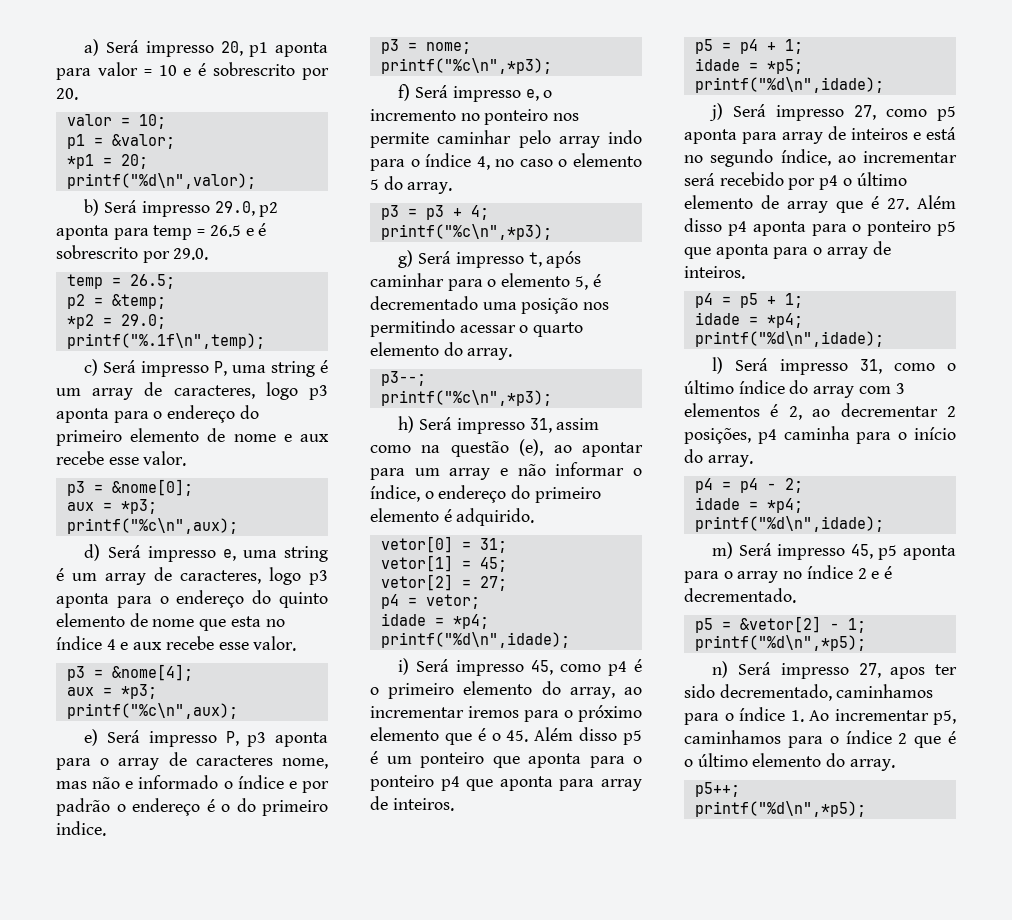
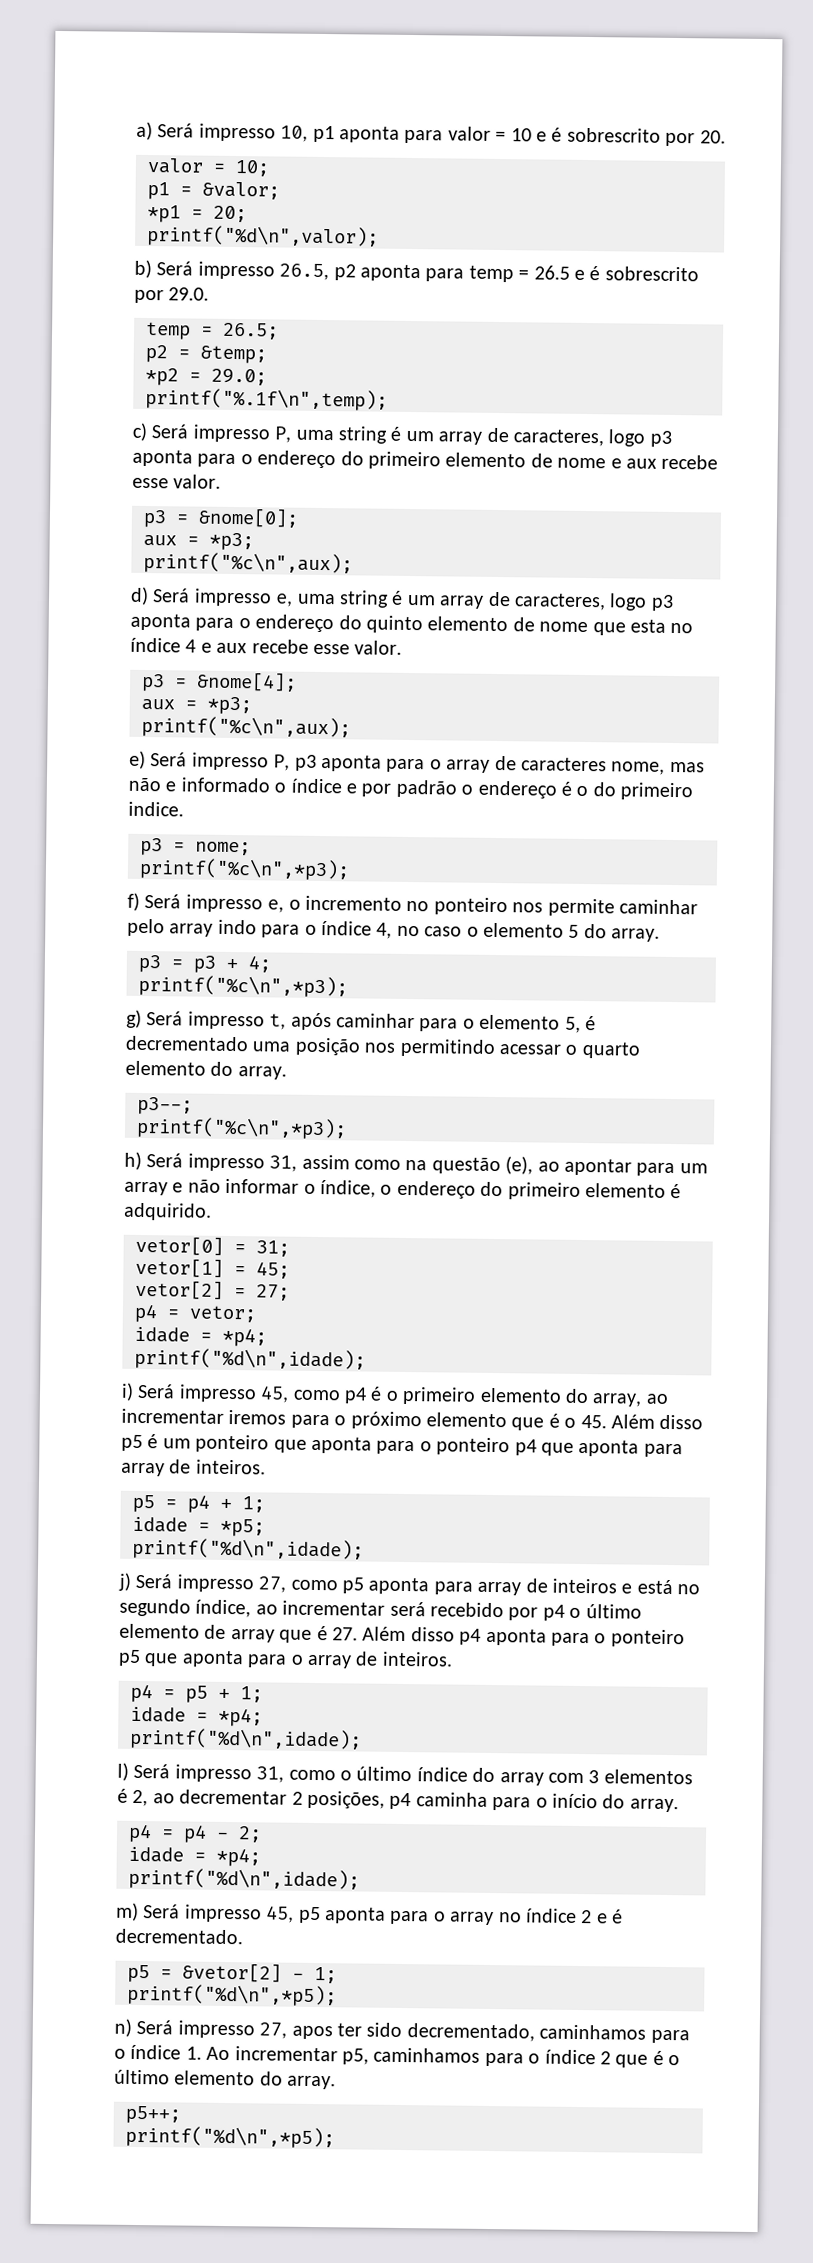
- a) Será impresso 20, p1 aponta para valor = 10 e é sobrescrito por 20.
+ a) Será impresso 10, p1 aponta para valor = 10 e é sobrescrito por 20.
- b) Será impresso 29.0, p2 aponta para temp = 26.5 e é sobrescrito por 29.0.
+ b) Será impresso 26.5, p2 aponta para temp = 26.5 e é sobrescrito por 29.0.

